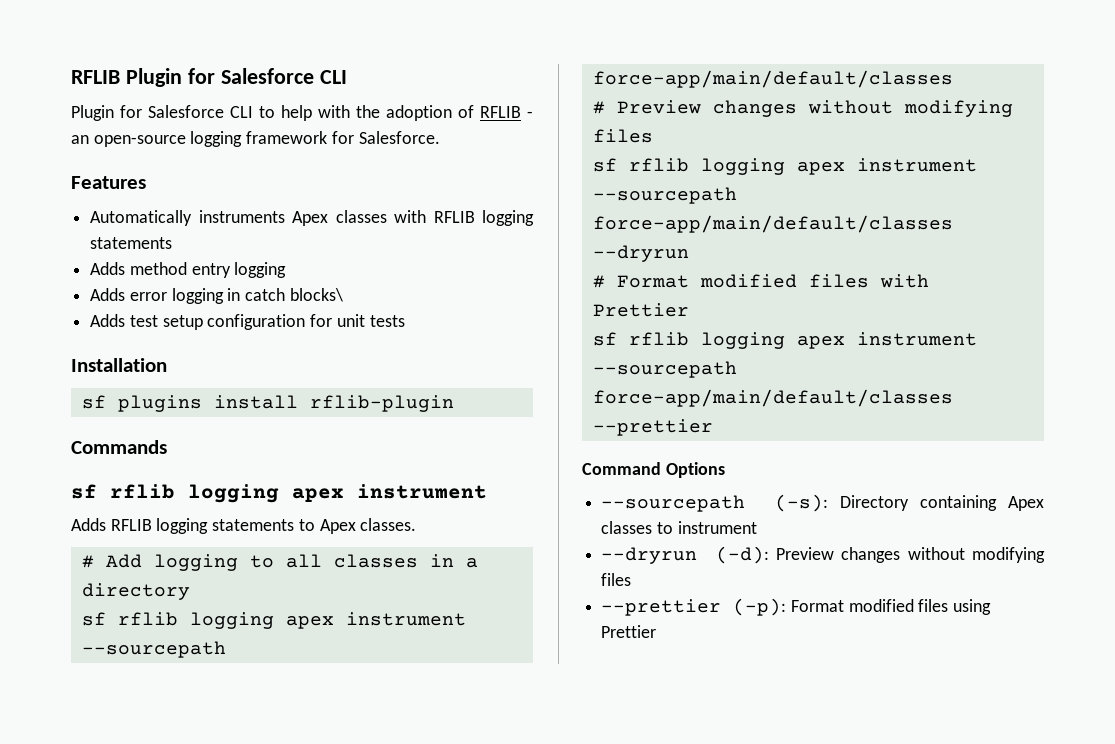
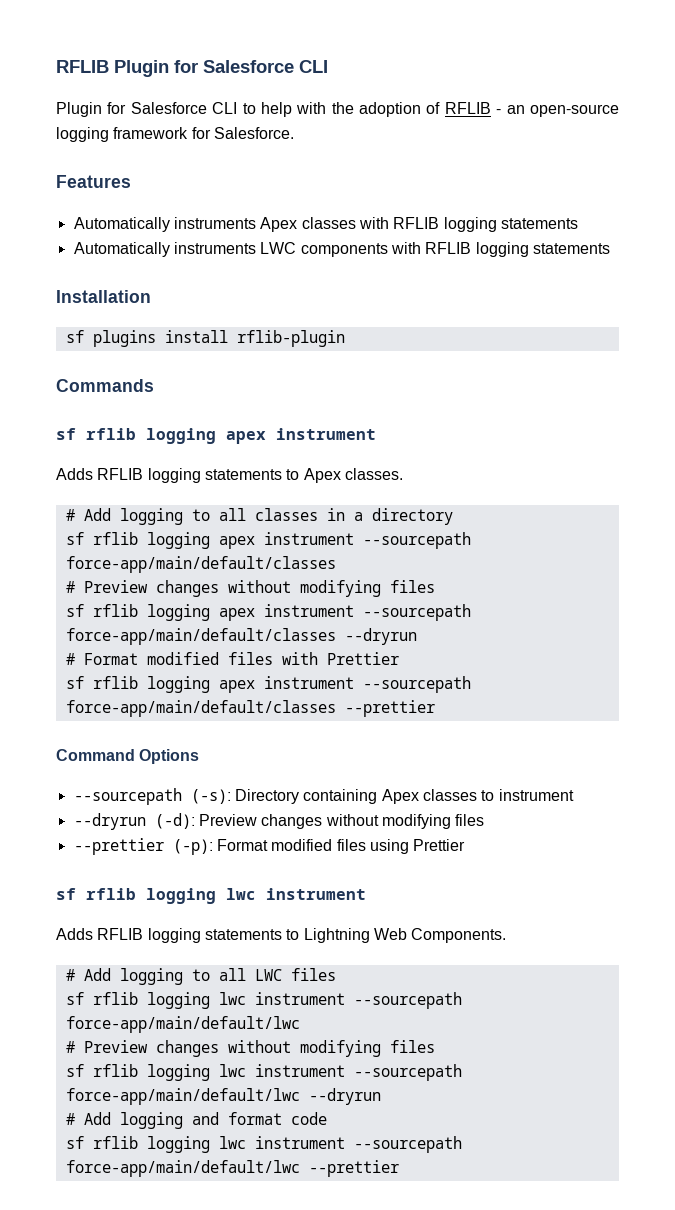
- Adds method entry logging
- Adds error logging in catch blocks\
- Adds test setup configuration for unit tests
+ Automatically instruments LWC components with RFLIB logging statements
  --prettier (-p): Format modified files using Prettier
+ sf rflib logging lwc instrument
+ Adds RFLIB logging statements to Lightning Web Components.
+ # Add logging to all LWC files
+ sf rflib logging lwc instrument --sourcepath force-app/main/default/lwc
+ # Preview changes without modifying files
+ sf rflib logging lwc instrument --sourcepath force-app/main/default/lwc --dryrun
+ # Add logging and format code
+ sf rflib logging lwc instrument --sourcepath force-app/main/default/lwc --prettier

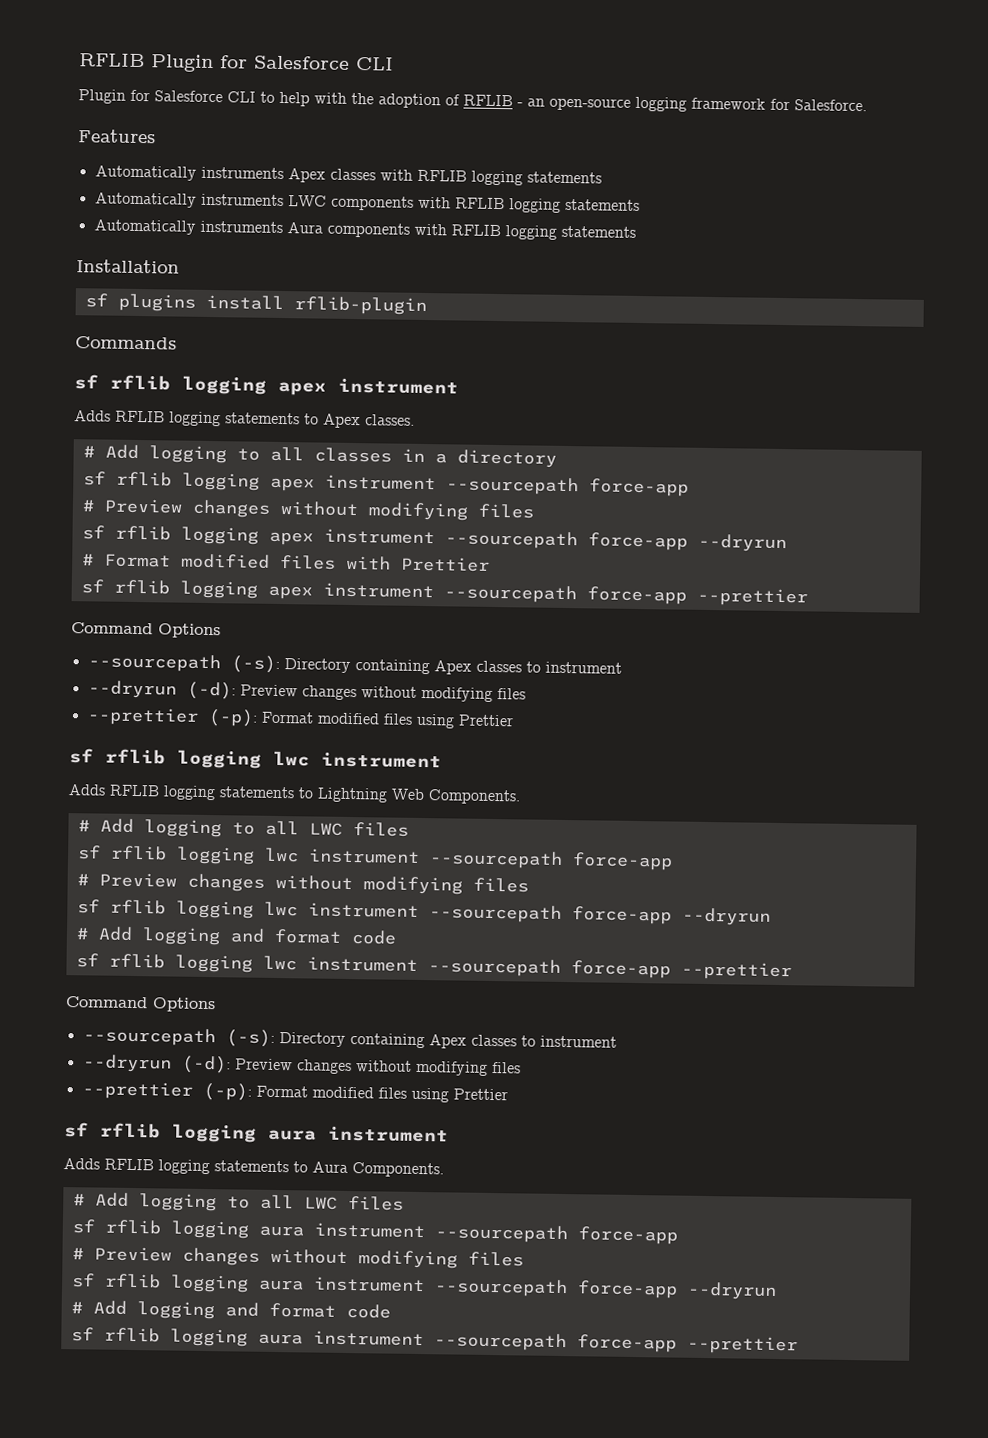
+ Automatically instruments Aura components with RFLIB logging statements
  # Add logging to all classes in a directory
- sf rflib logging apex instrument --sourcepath force-app/main/default/classes
+ sf rflib logging apex instrument --sourcepath force-app
- sf rflib logging apex instrument --sourcepath force-app/main/default/classes --dryrun
+ sf rflib logging apex instrument --sourcepath force-app --dryrun
- sf rflib logging apex instrument --sourcepath force-app/main/default/classes --prettier
+ sf rflib logging apex instrument --sourcepath force-app --prettier
  Adds RFLIB logging statements to Lightning Web Components.
  # Add logging to all LWC files
- sf rflib logging lwc instrument --sourcepath force-app/main/default/lwc
+ sf rflib logging lwc instrument --sourcepath force-app
- sf rflib logging lwc instrument --sourcepath force-app/main/default/lwc --dryrun
+ sf rflib logging lwc instrument --sourcepath force-app --dryrun
- sf rflib logging lwc instrument --sourcepath force-app/main/default/lwc --prettier
+ sf rflib logging lwc instrument --sourcepath force-app --prettier
+ Command Options
+ --sourcepath (-s): Directory containing Apex classes to instrument
+ --dryrun (-d): Preview changes without modifying files
+ --prettier (-p): Format modified files using Prettier
+ sf rflib logging aura instrument
+ Adds RFLIB logging statements to Aura Components.
+ # Add logging to all LWC files
+ sf rflib logging aura instrument --sourcepath force-app
+ # Preview changes without modifying files
+ sf rflib logging aura instrument --sourcepath force-app --dryrun
+ # Add logging and format code
+ sf rflib logging aura instrument --sourcepath force-app --prettier

